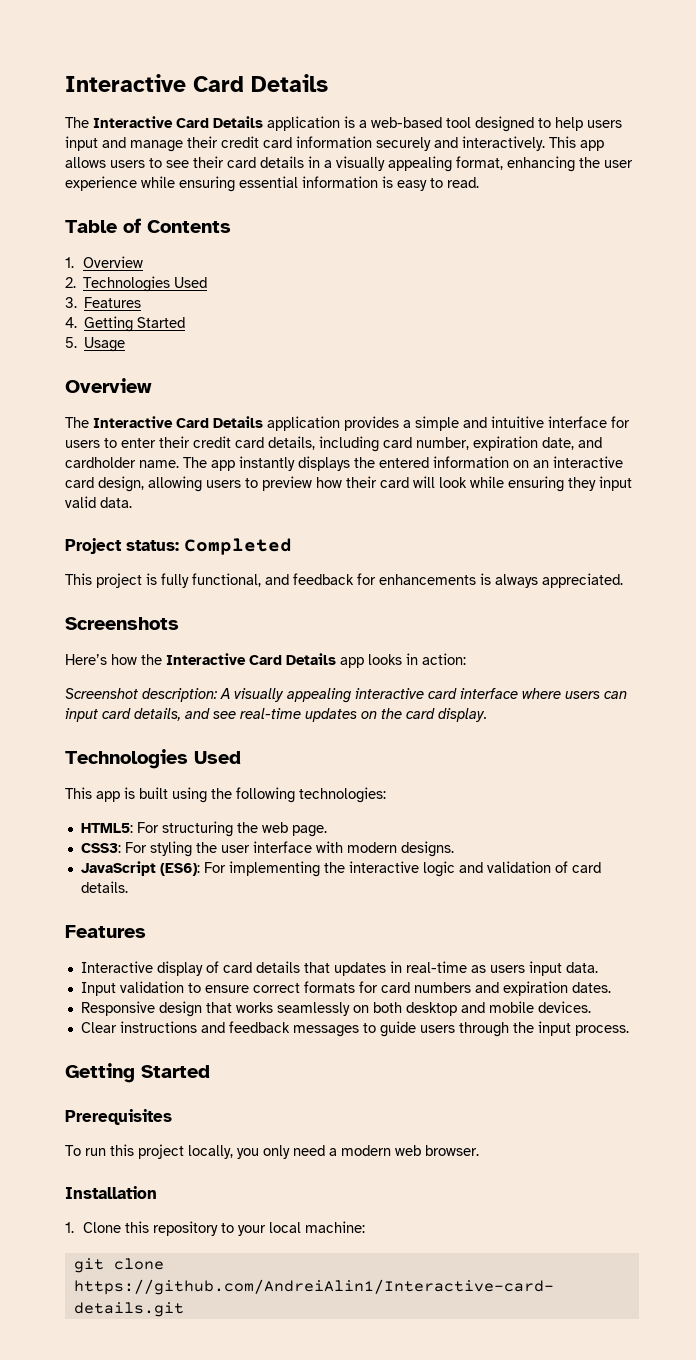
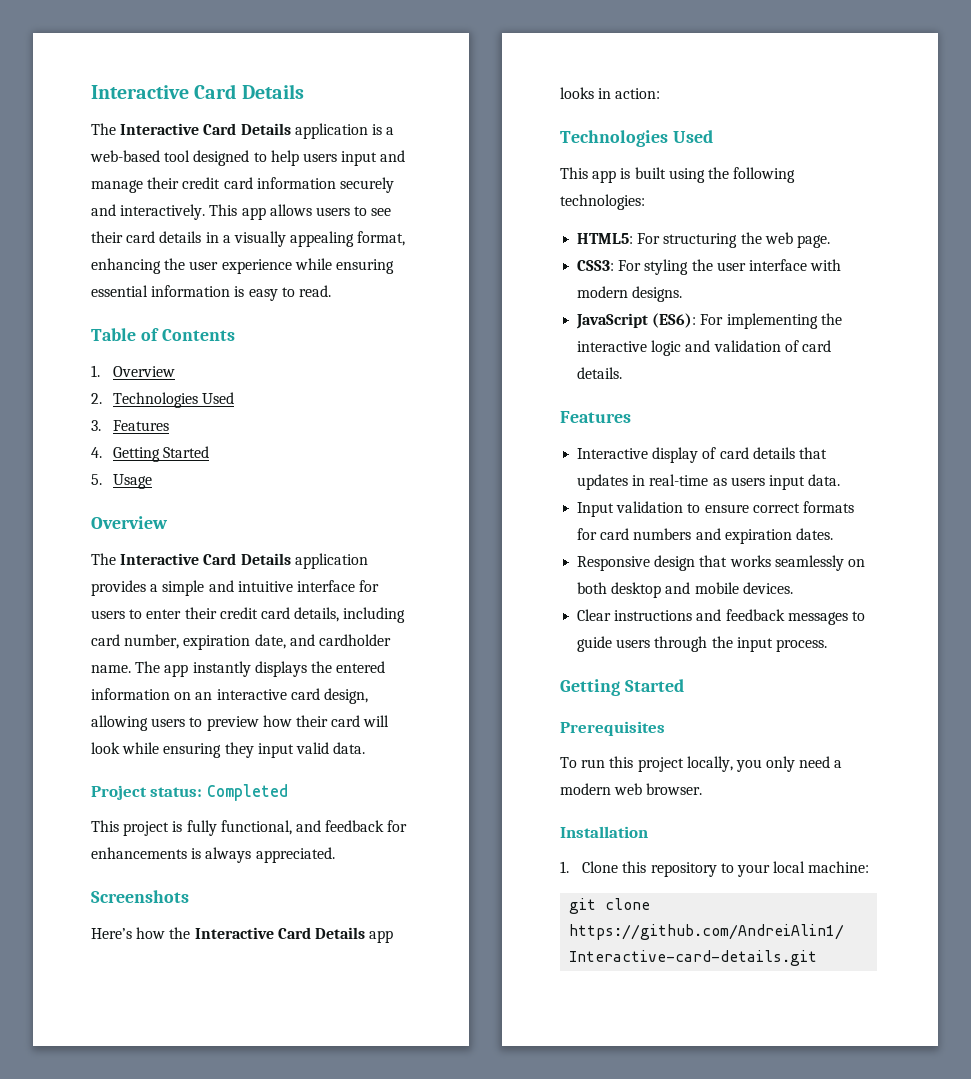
- Screenshot description: A visually appealing interactive card interface where users can input card details, and see real-time updates on the card display.

